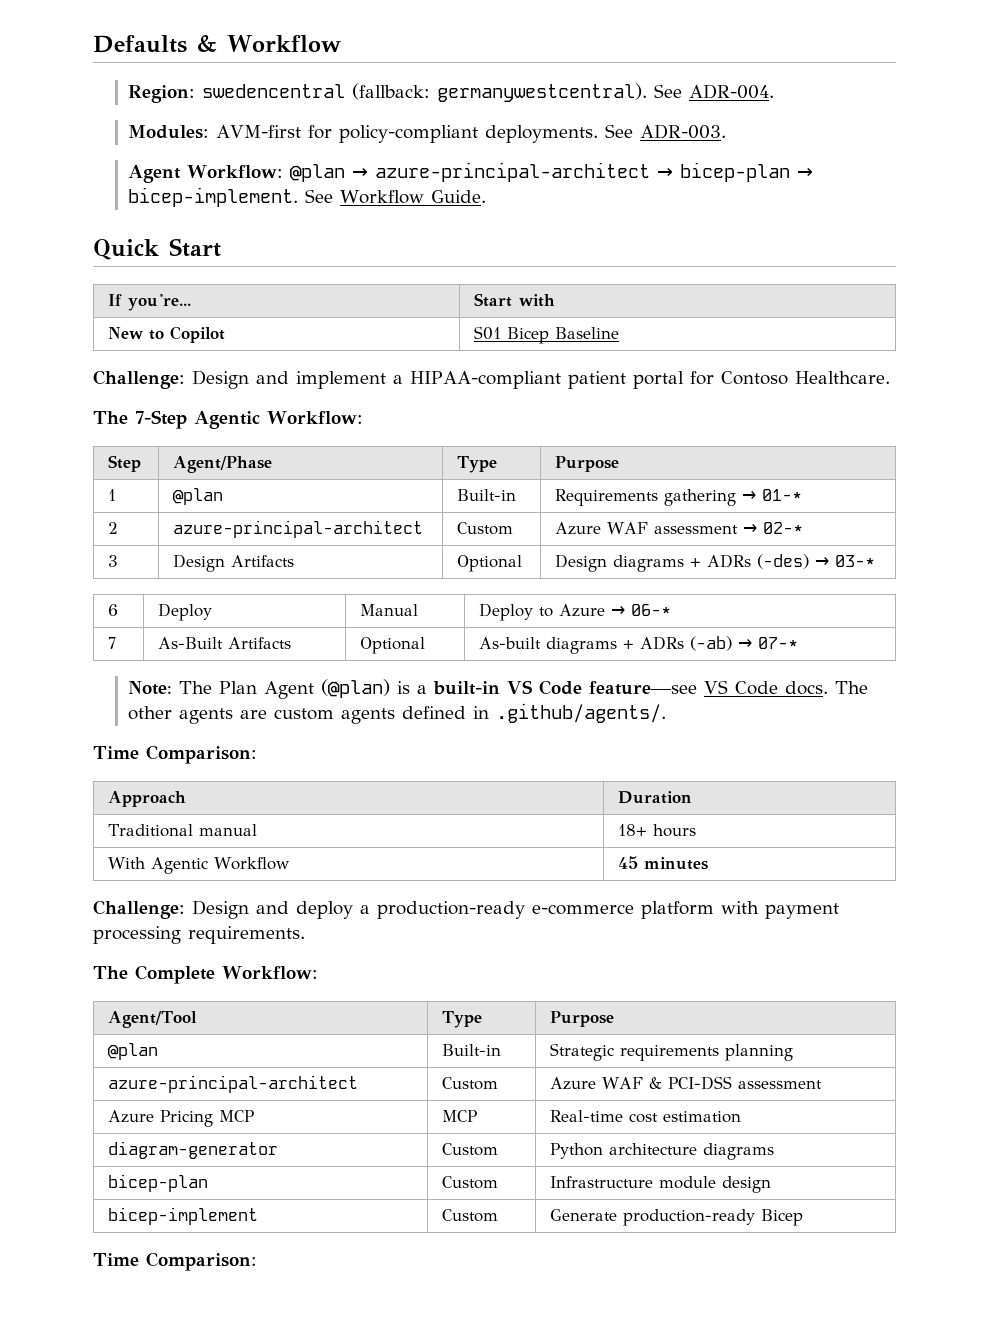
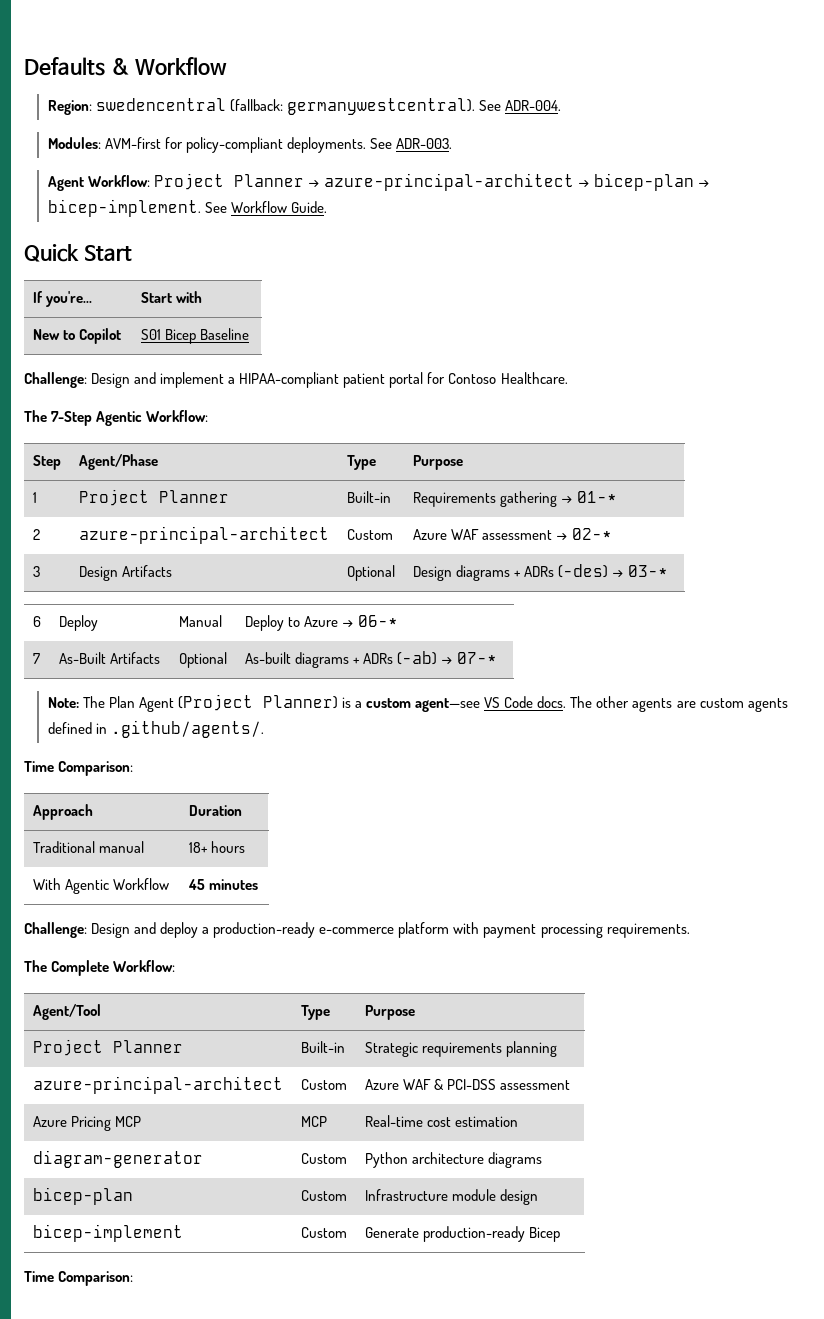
- Agent Workflow: @plan → azure-principal-architect → bicep-plan → bicep-implement.
+ Agent Workflow: Project Planner → azure-principal-architect → bicep-plan → bicep-implement.
- 1 | @plan | Built-in | Requirements gathering → 01-*
+ 1 | Project Planner | Built-in | Requirements gathering → 01-*
- Note: The Plan Agent (@plan) is a built-in VS Code feature—see VS Code docs.
+ Note: The Plan Agent (Project Planner) is a custom agent—see VS Code docs.
- @plan | Built-in | Strategic requirements planning
+ Project Planner | Built-in | Strategic requirements planning

